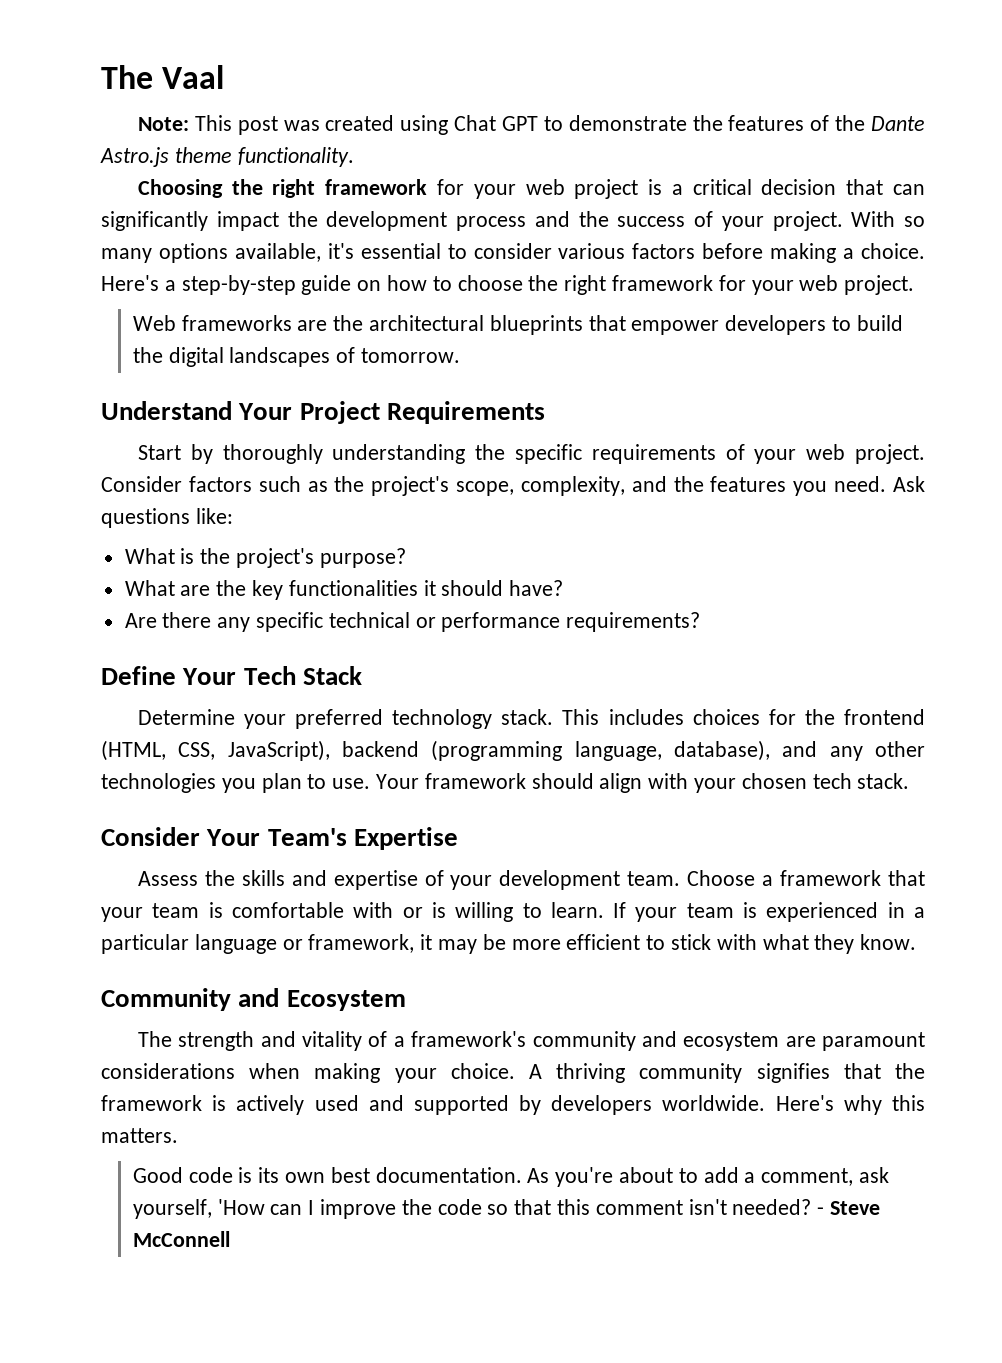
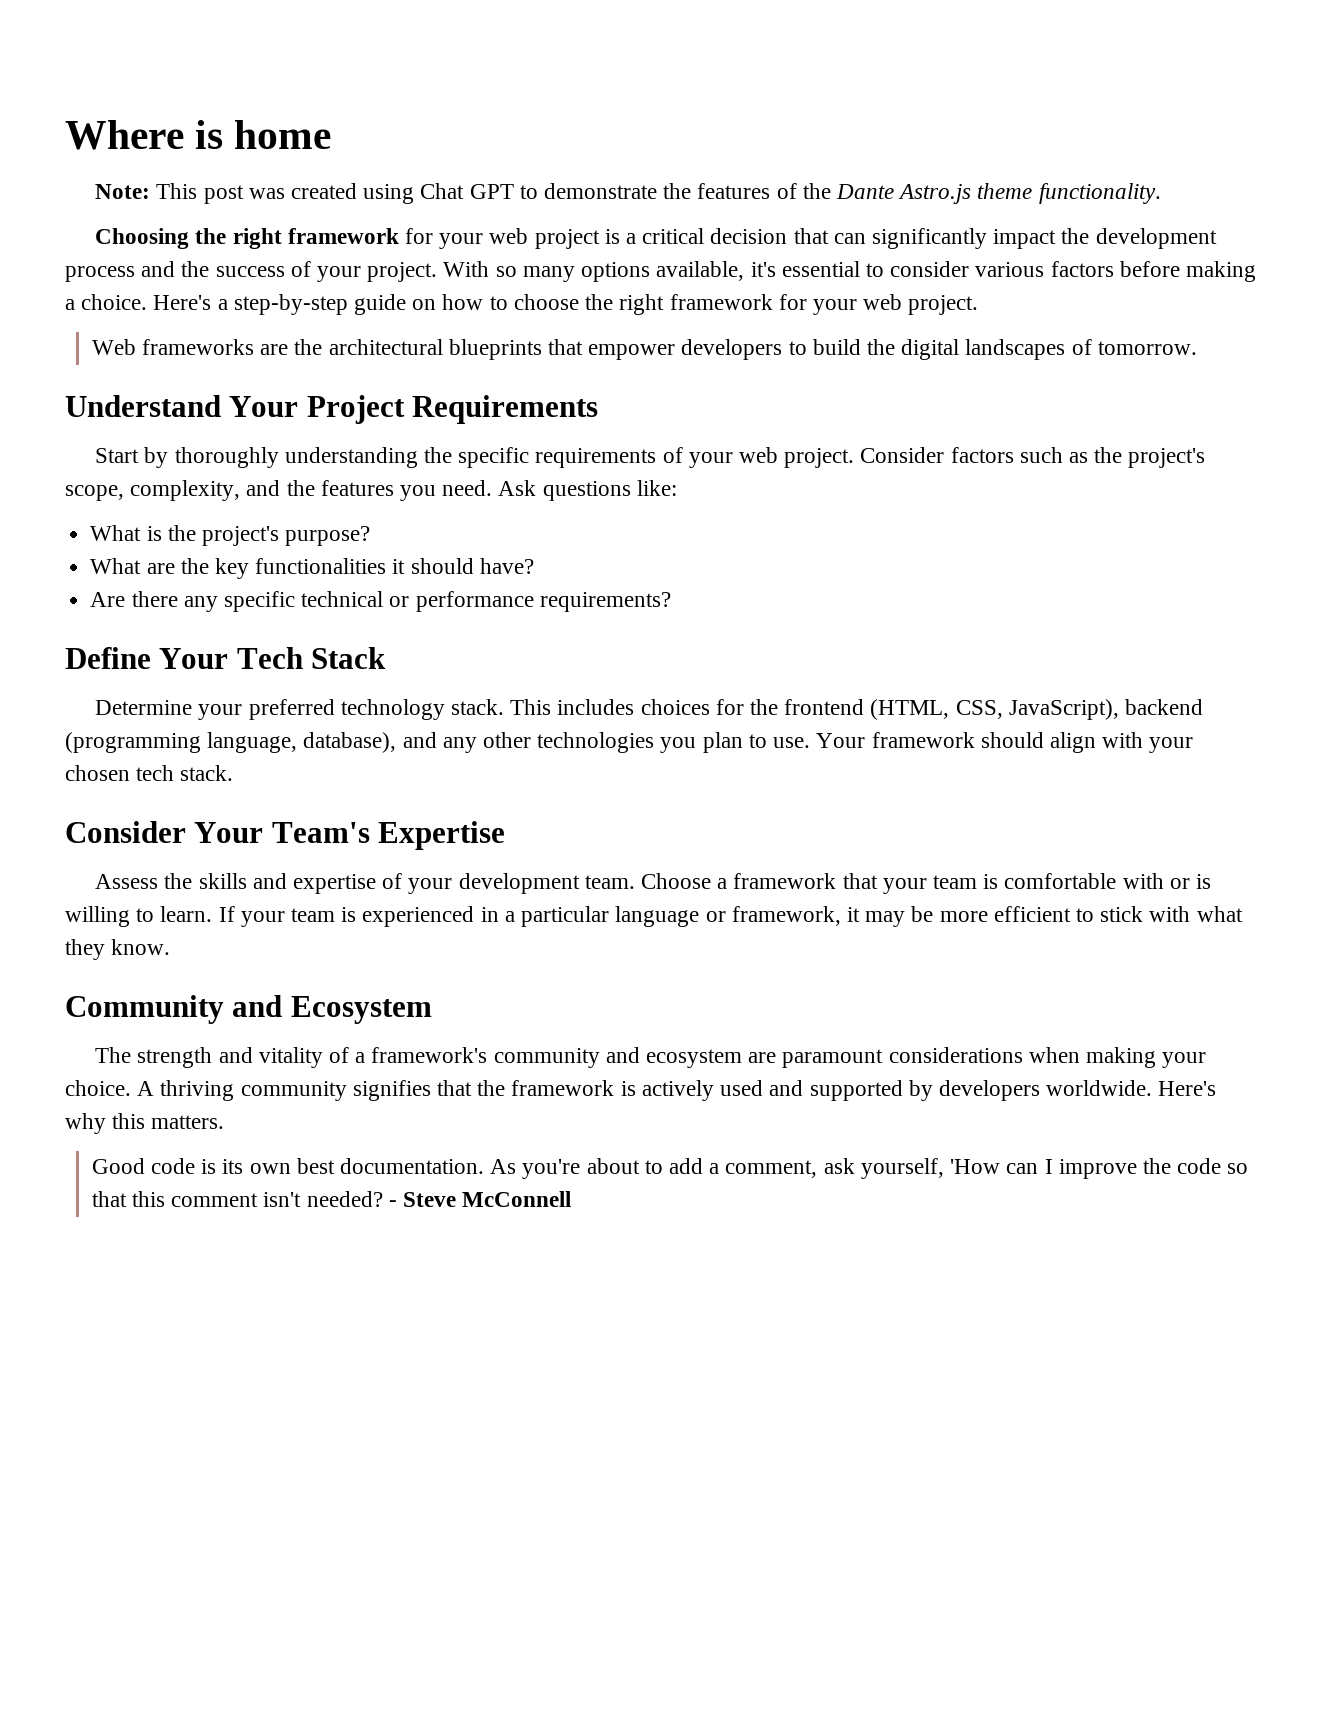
- The Vaal
+ Where is home

